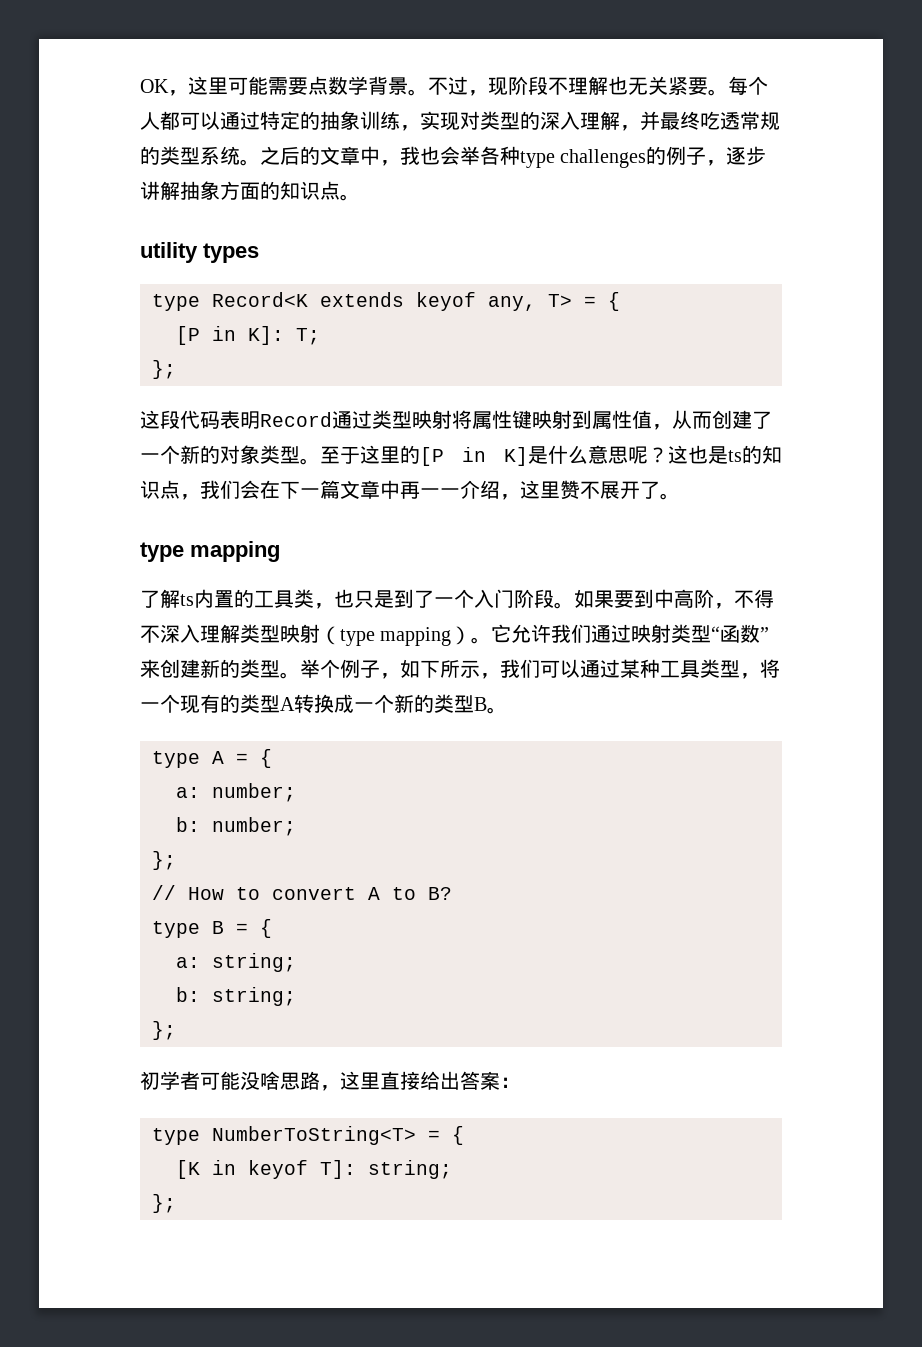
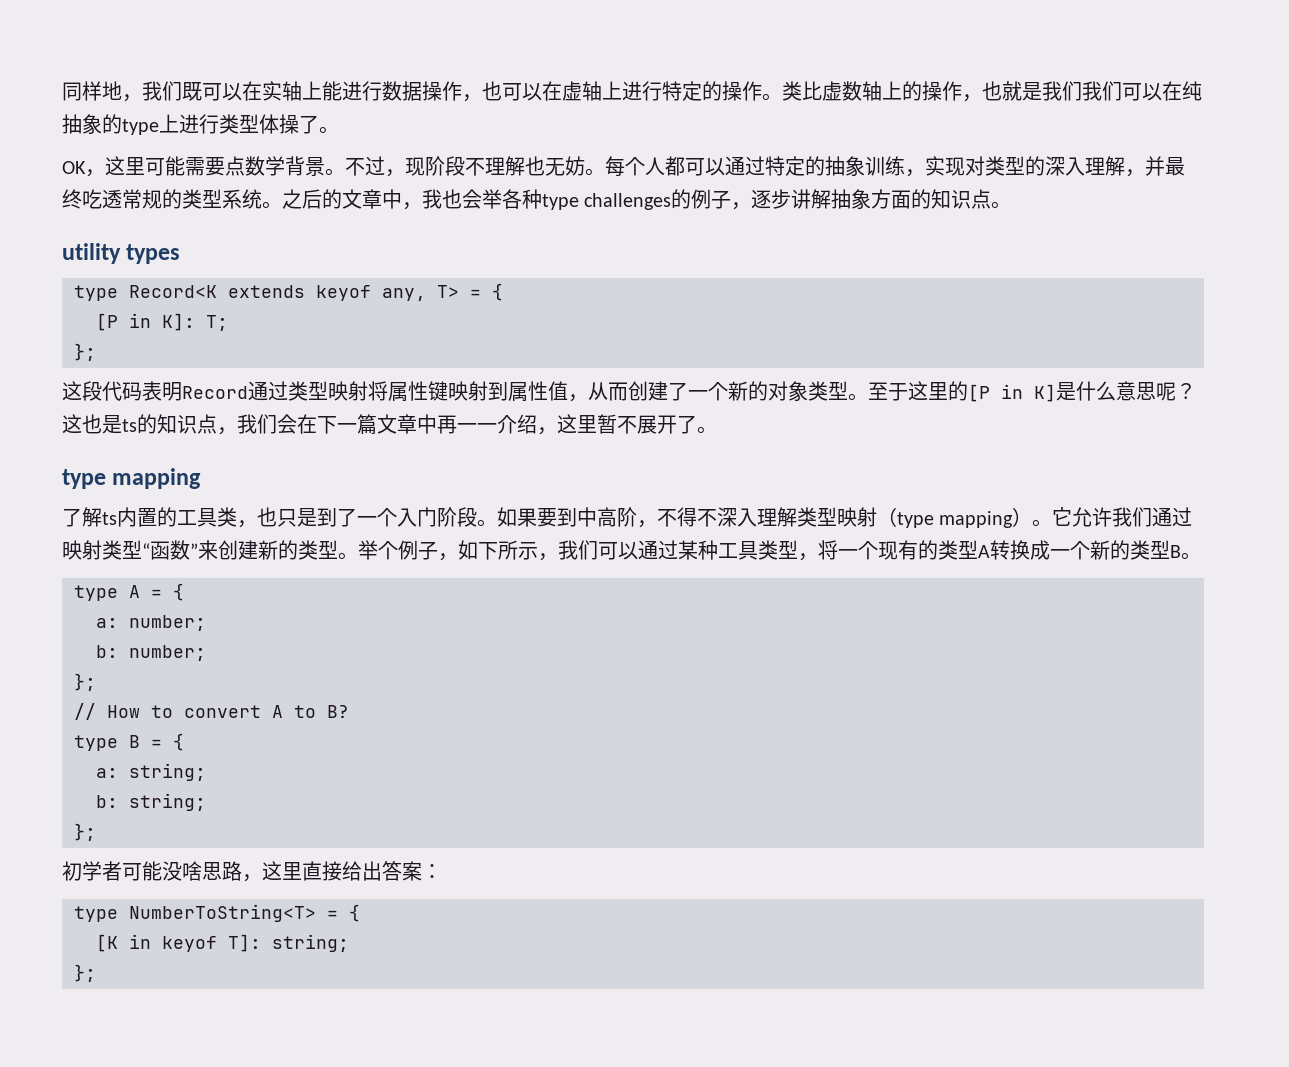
+ 同样地，我们既可以在实轴上能进行数据操作，也可以在虚轴上进行特定的操作。类比虚数轴上的操作，也就是我们我们可以在纯抽象的type上进行类型体操了。
- 不过，现阶段不理解也无关紧要。
+ 不过，现阶段不理解也无妨。
- 这也是ts的知识点，我们会在下一篇文章中再一一介绍，这里赞不展开了。
+ 这也是ts的知识点，我们会在下一篇文章中再一一介绍，这里暂不展开了。

